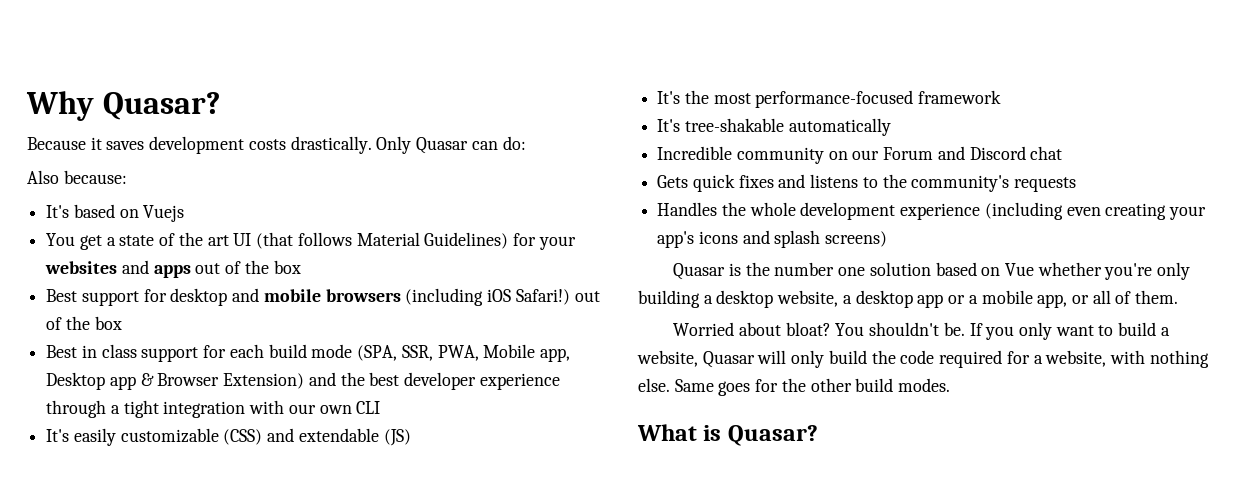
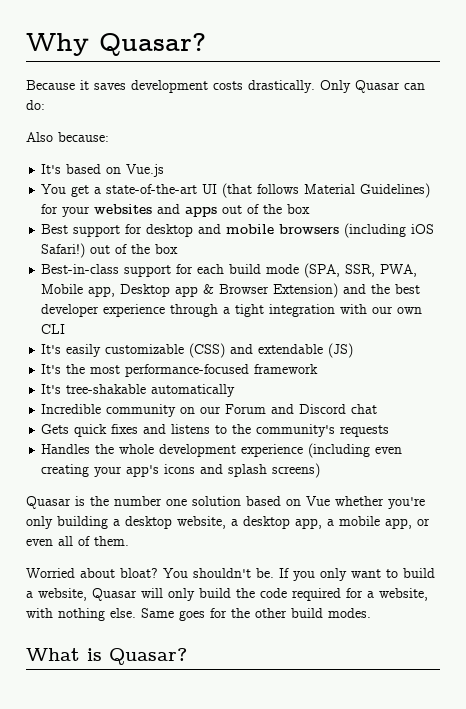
- It's based on Vuejs
+ It's based on Vue.js
- You get a state of the art UI (that follows Material Guidelines) for your websites and apps out of the box
+ You get a state-of-the-art UI (that follows Material Guidelines) for your websites and apps out of the box
- Best in class support for each build mode (SPA, SSR, PWA, Mobile app, Desktop app & Browser Extension) and the best developer experience through a tight integration with our own CLI
+ Best-in-class support for each build mode (SPA, SSR, PWA, Mobile app, Desktop app & Browser Extension) and the best developer experience through a tight integration with our own CLI
- Quasar is the number one solution based on Vue whether you're only building a desktop website, a desktop app or a mobile app, or all of them.
+ Quasar is the number one solution based on Vue whether you're only building a desktop website, a desktop app, a mobile app, or even all of them.

